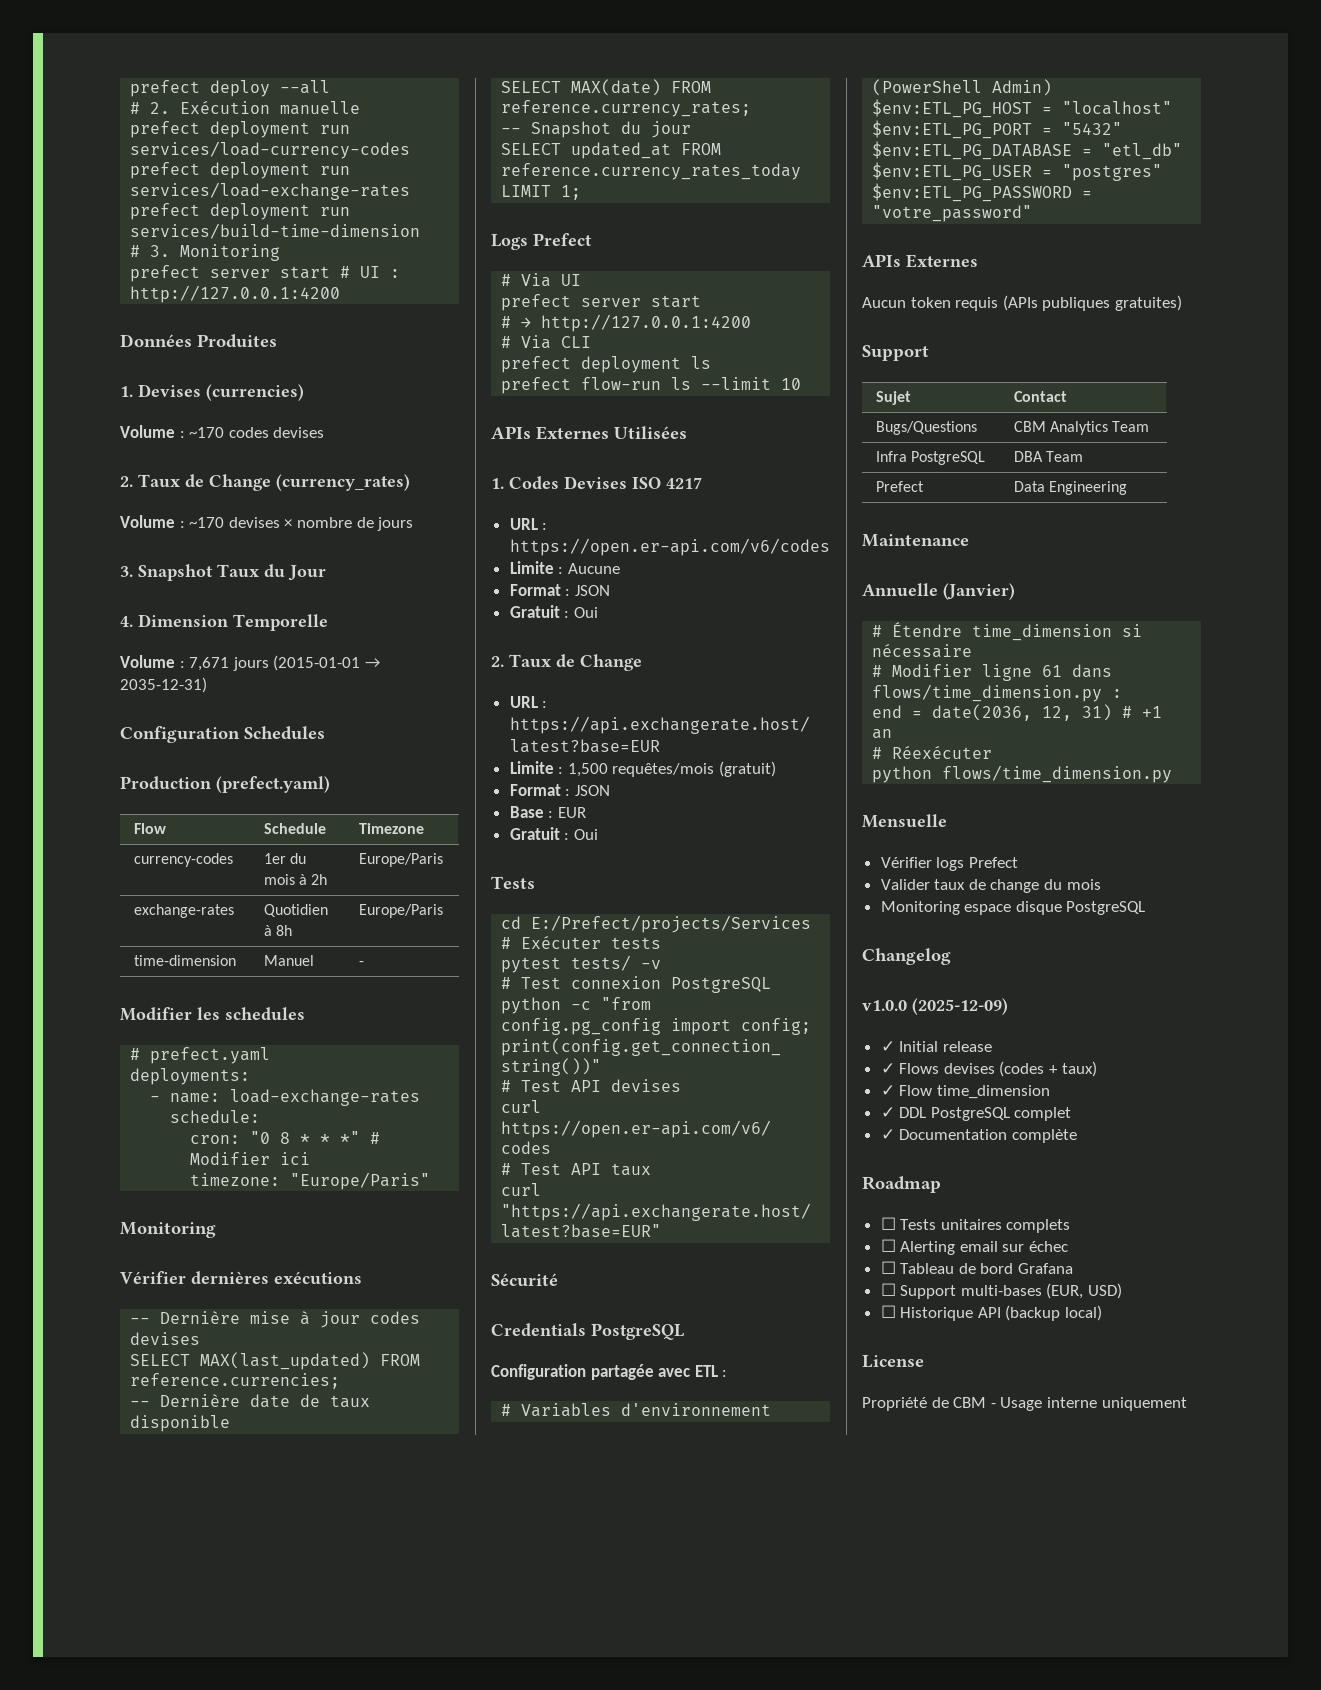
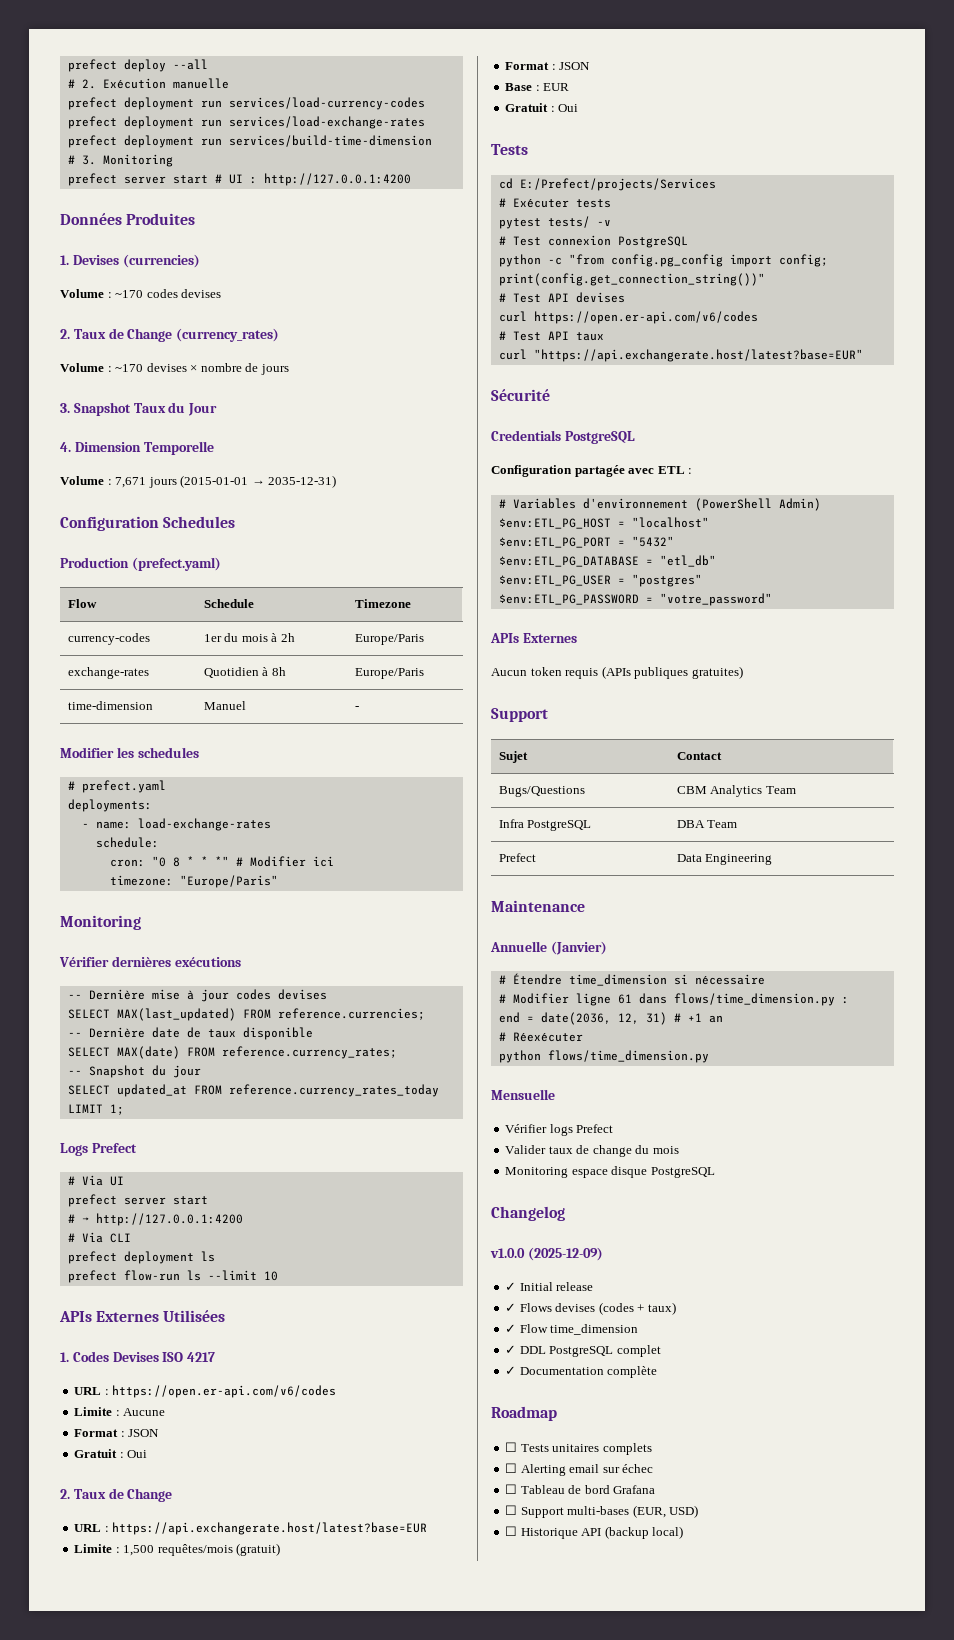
- License
- Propriété de CBM - Usage interne uniquement

